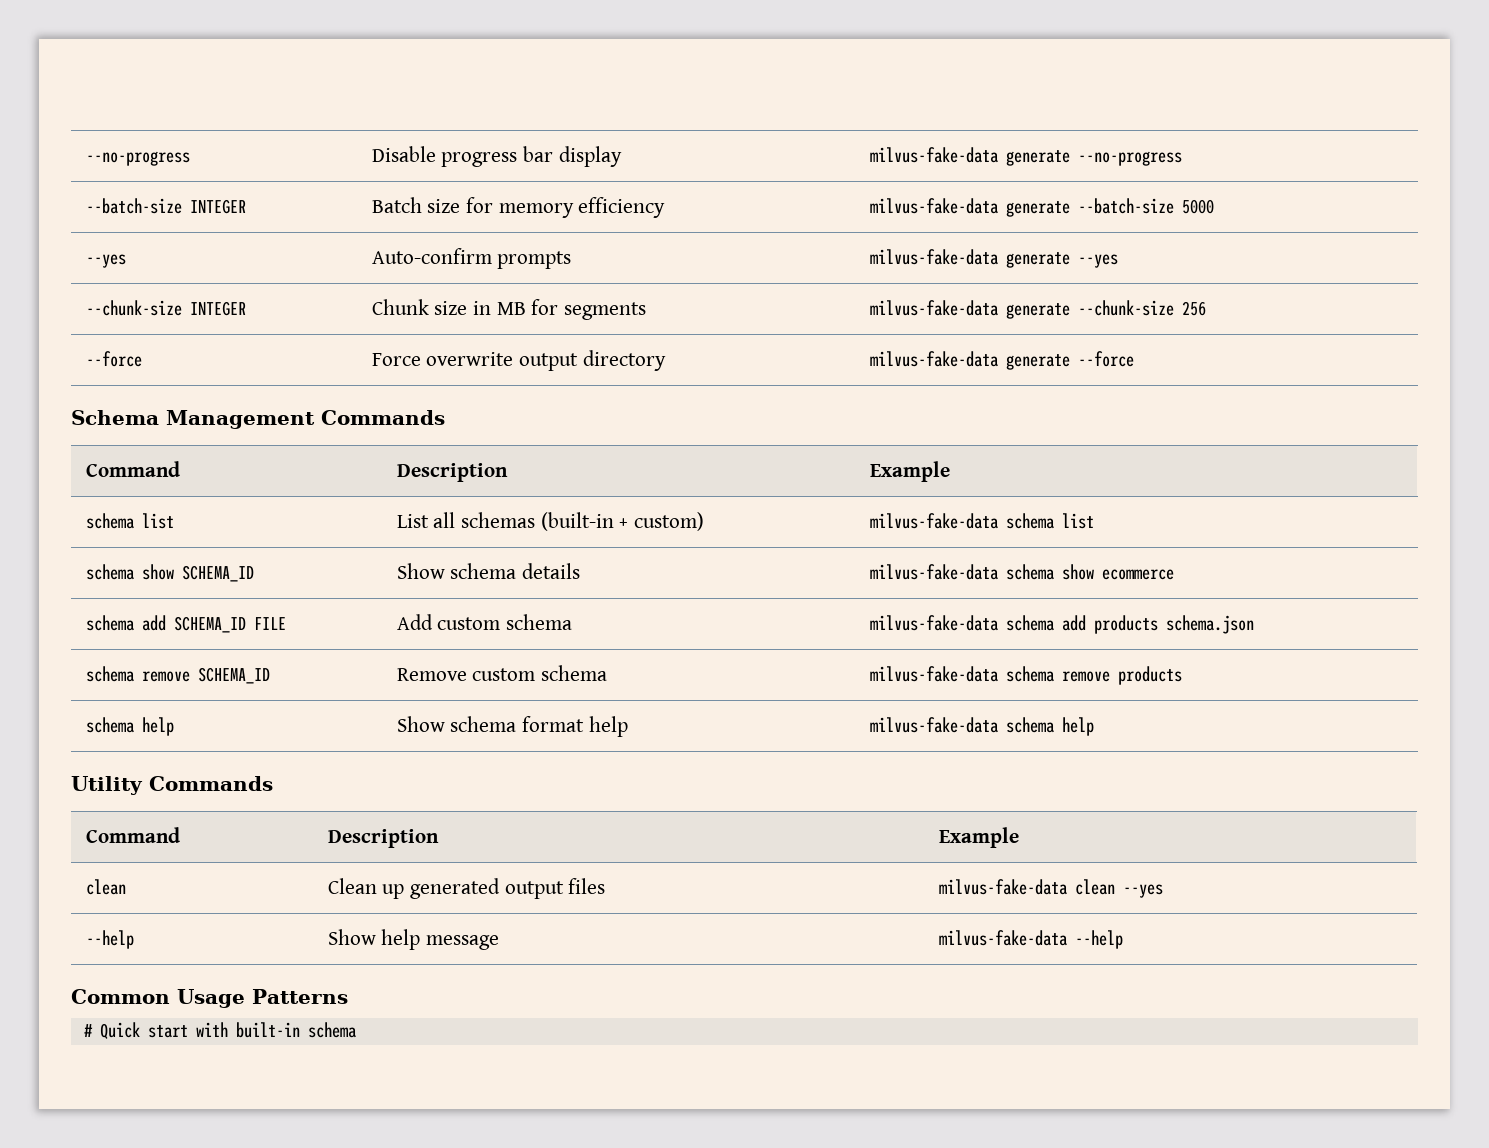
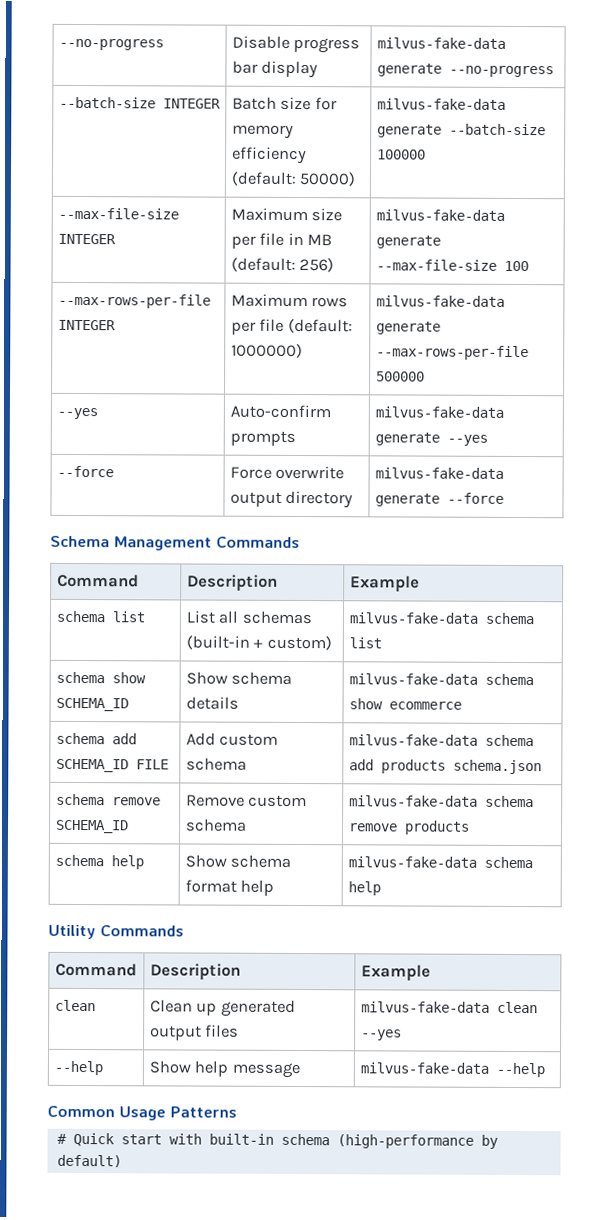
- --batch-size INTEGER | Batch size for memory efficiency | milvus-fake-data generate --batch-size 5000
+ --batch-size INTEGER | Batch size for memory efficiency (default: 50000) | milvus-fake-data generate --batch-size 100000
+ --max-file-size INTEGER | Maximum size per file in MB (default: 256) | milvus-fake-data generate --max-file-size 100
+ --max-rows-per-file INTEGER | Maximum rows per file (default: 1000000) | milvus-fake-data generate --max-rows-per-file 500000
- --chunk-size INTEGER | Chunk size in MB for segments | milvus-fake-data generate --chunk-size 256
- # Quick start with built-in schema
+ # Quick start with built-in schema (high-performance by default)

